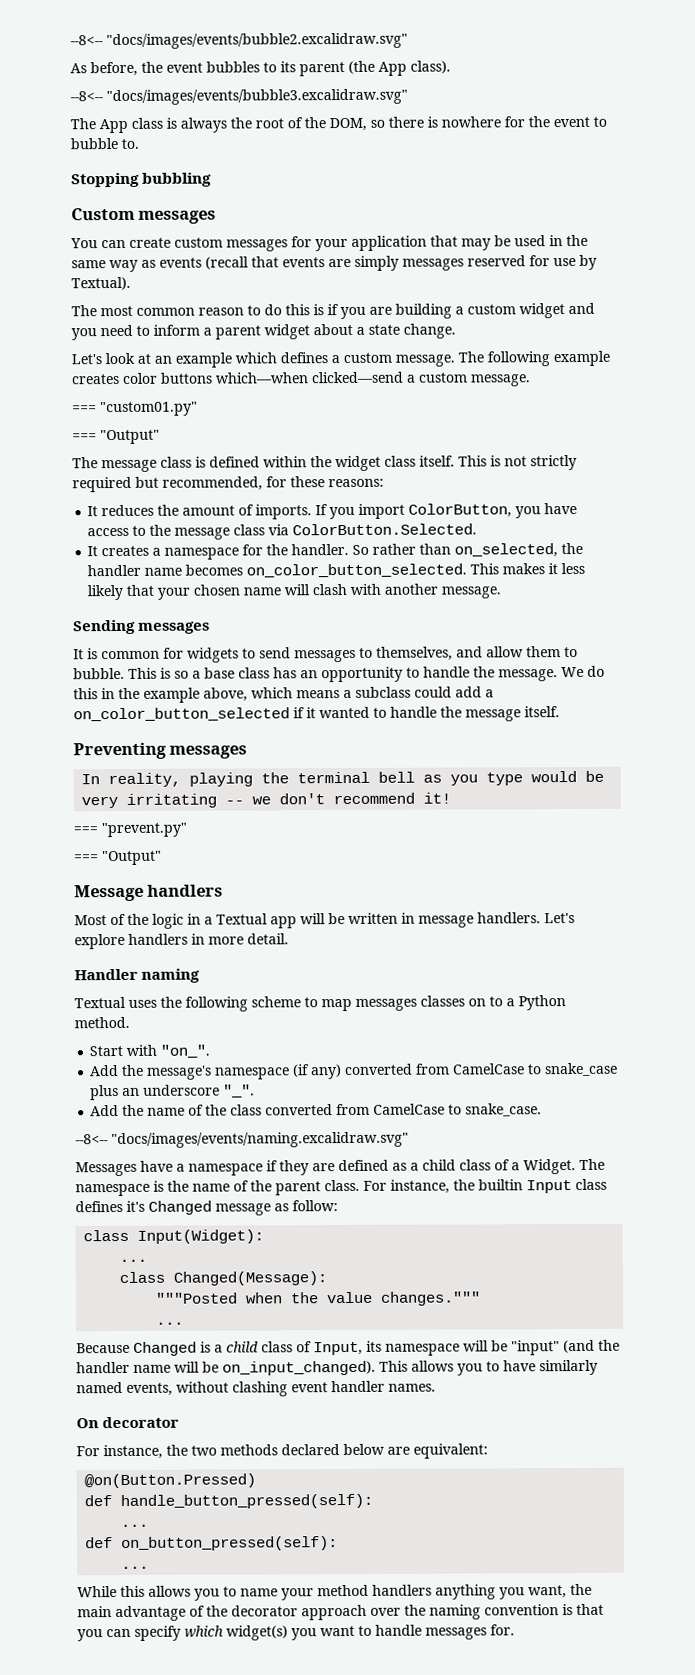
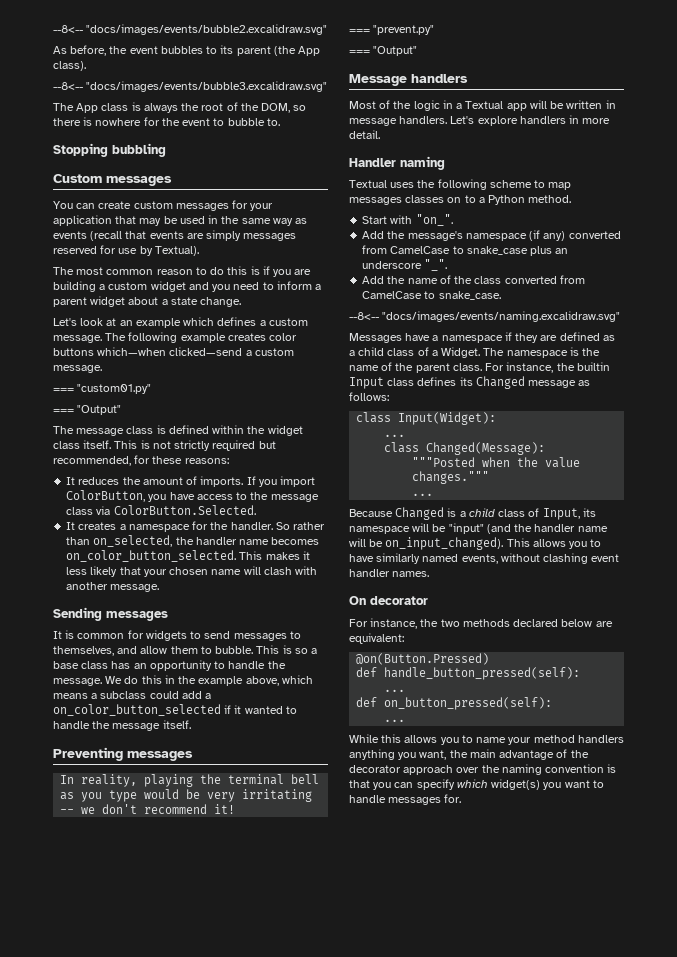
- For instance, the builtin Input class defines it's Changed message as follow:
+ For instance, the builtin Input class defines its Changed message as follows:

